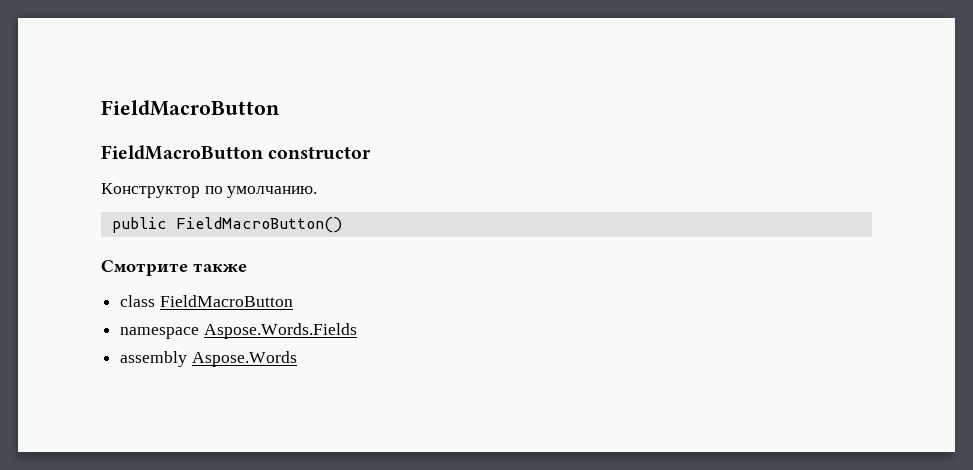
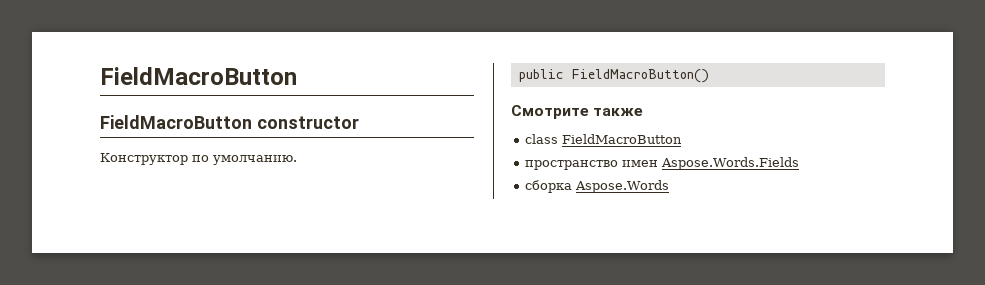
- namespace Aspose.Words.Fields
+ пространство имен Aspose.Words.Fields
- assembly Aspose.Words
+ сборка Aspose.Words

